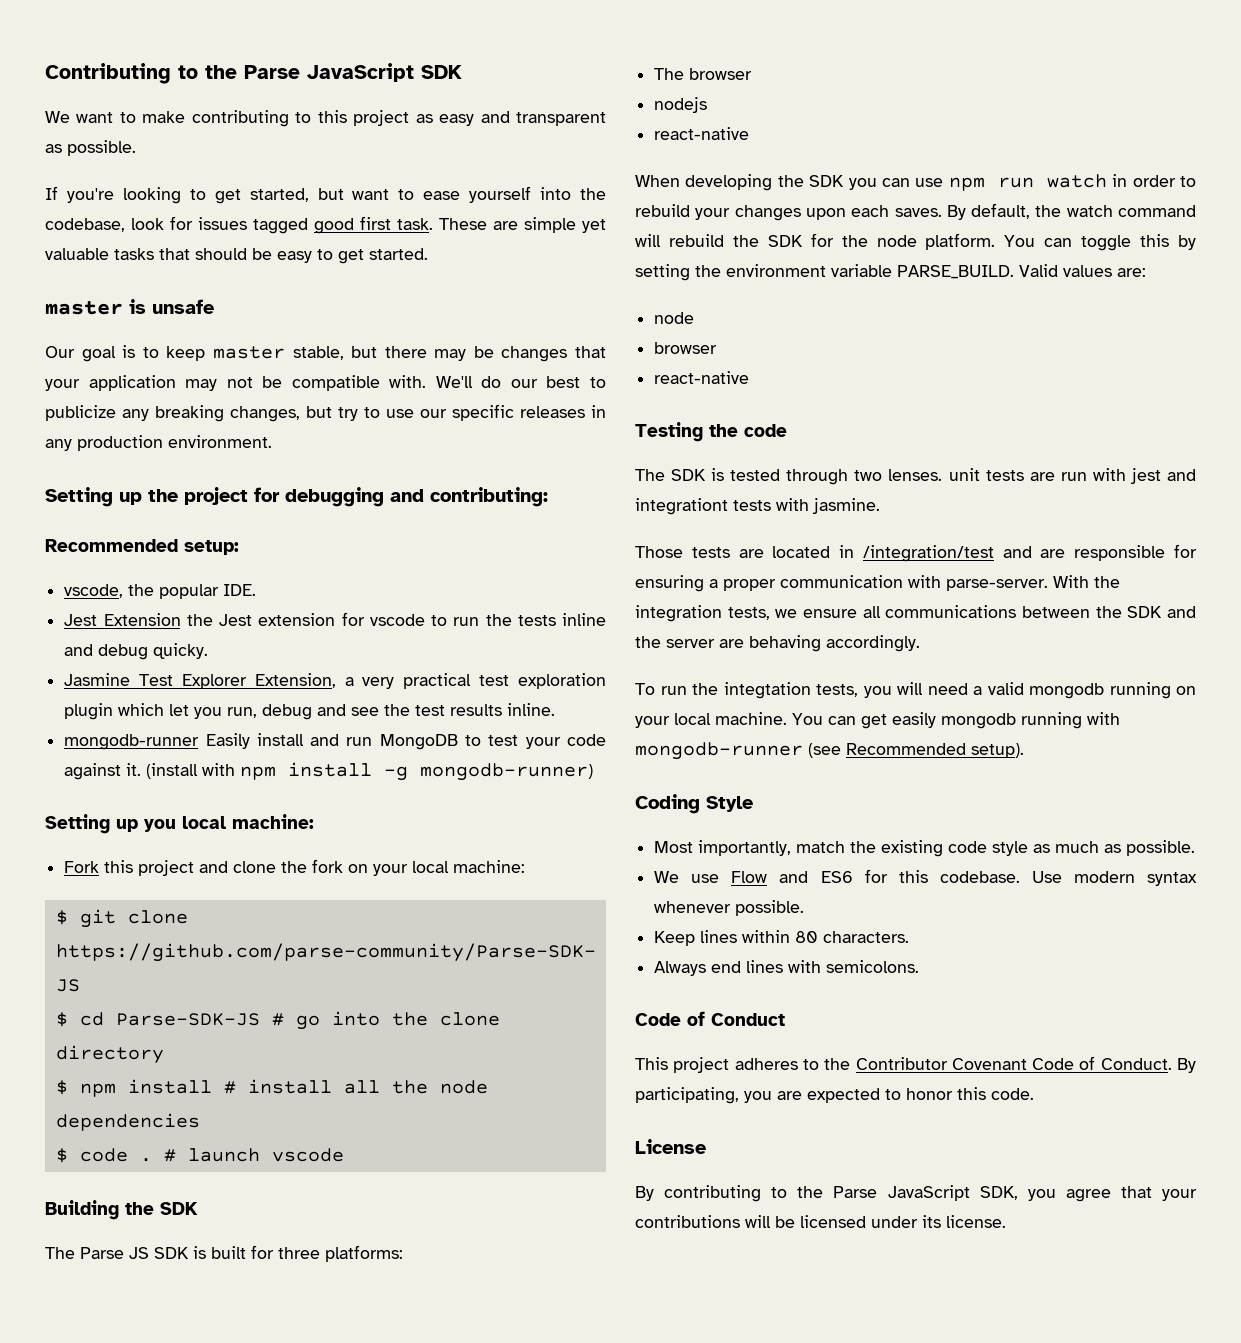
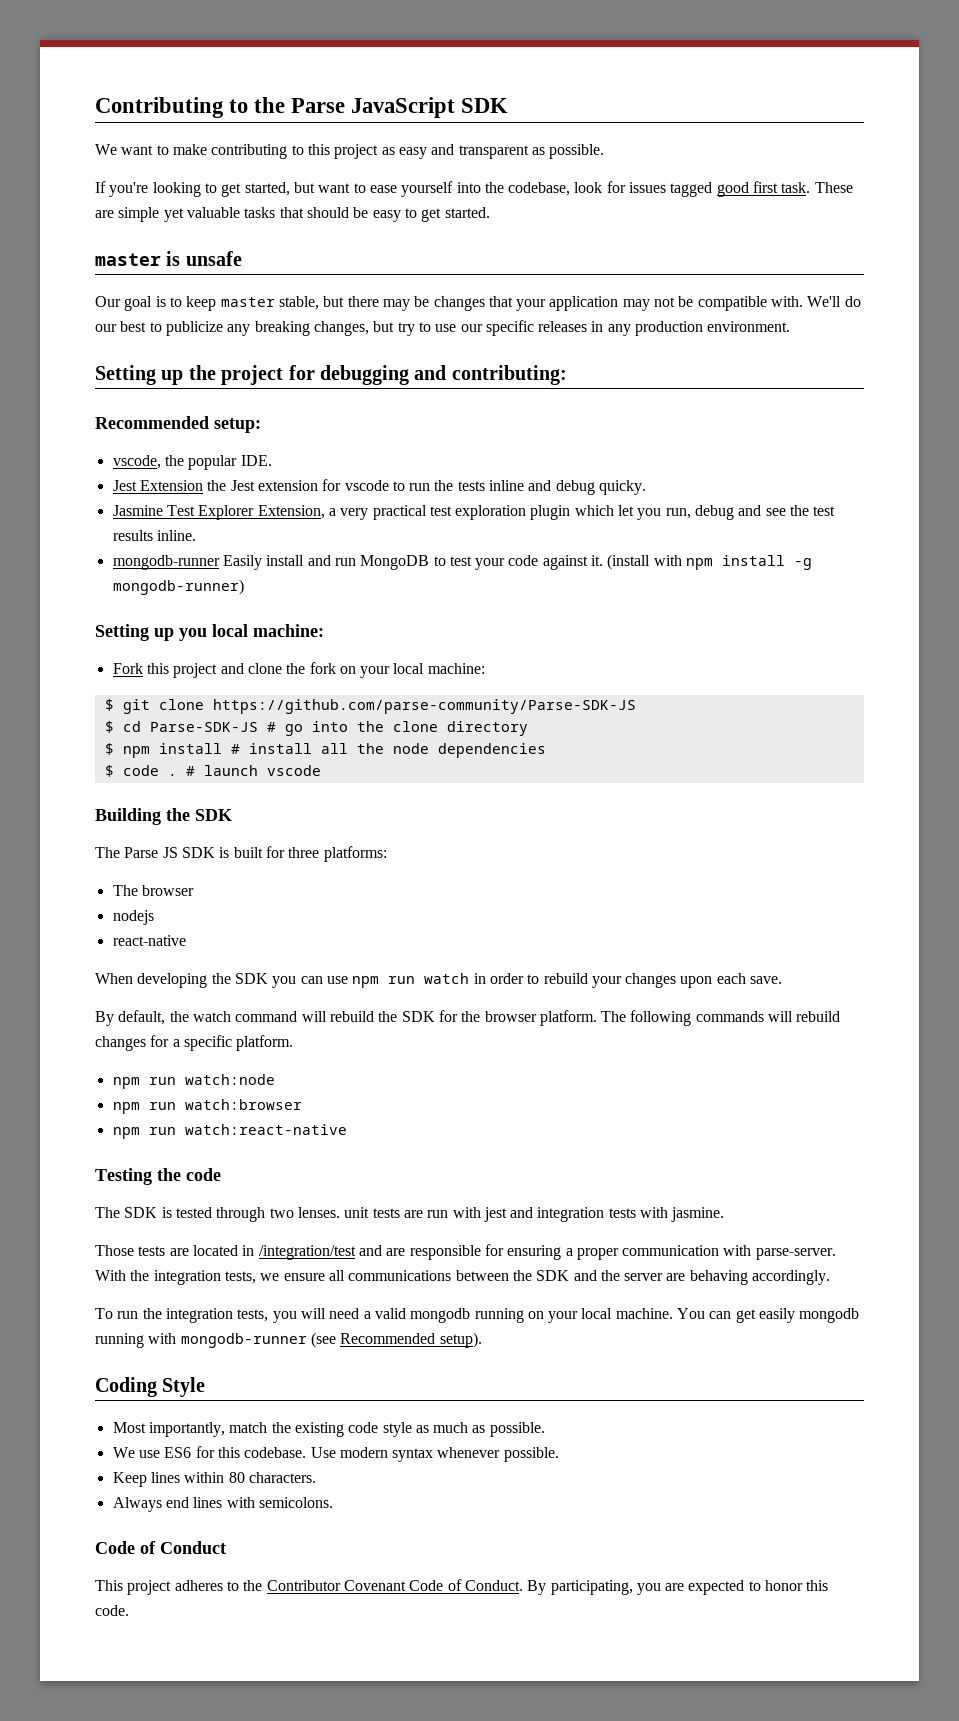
- When developing the SDK you can use npm run watch in order to rebuild your changes upon each saves. By default, the watch command will rebuild the SDK for the node platform. You can toggle this by setting the environment variable PARSE_BUILD. Valid values are:
- node
- browser
- react-native
+ When developing the SDK you can use npm run watch in order to rebuild your changes upon each save.
+ By default, the watch command will rebuild the SDK for the browser platform. The following commands will rebuild changes for a specific platform.
+ npm run watch:node
+ npm run watch:browser
+ npm run watch:react-native
- The SDK is tested through two lenses. unit tests are run with jest and integrationt tests with jasmine.
+ The SDK is tested through two lenses. unit tests are run with jest and integration tests with jasmine.
- To run the integtation tests, you will need a valid mongodb running on your local machine.
+ To run the integration tests, you will need a valid mongodb running on your local machine.
- We use Flow and ES6 for this codebase.
+ We use ES6 for this codebase.
- License
- By contributing to the Parse JavaScript SDK, you agree that your contributions will be licensed under its license.

